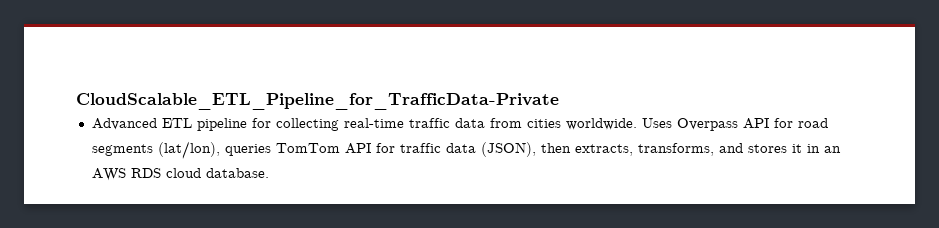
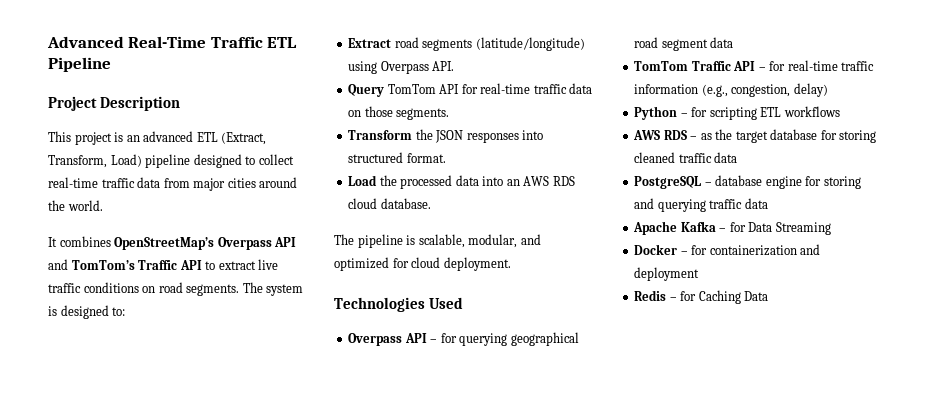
- CloudScalable_ETL_Pipeline_for_TrafficData-Private
- Advanced ETL pipeline for collecting real-time traffic data from cities worldwide. Uses Overpass API for road segments (lat/lon), queries TomTom API for traffic data (JSON), then extracts, transforms, and stores it in an AWS RDS cloud database.
+ Advanced Real-Time Traffic ETL Pipeline
+ Project Description
+ This project is an advanced ETL (Extract, Transform, Load) pipeline designed to collect real-time traffic data from major cities around the world.
+ It combines OpenStreetMap’s Overpass API and TomTom’s Traffic API to extract live traffic conditions on road segments. The system is designed to:
+ Extract road segments (latitude/longitude) using Overpass API.
+ Query TomTom API for real-time traffic data on those segments.
+ Transform the JSON responses into structured format.
+ Load the processed data into an AWS RDS cloud database.
+ The pipeline is scalable, modular, and optimized for cloud deployment.
+ Technologies Used
+ Overpass API – for querying geographical road segment data
+ TomTom Traffic API – for real-time traffic information (e.g., congestion, delay)
+ Python – for scripting ETL workflows
+ AWS RDS – as the target database for storing cleaned traffic data
+ PostgreSQL – database engine for storing and querying traffic data
+ Apache Kafka – for Data Streaming
+ Docker – for containerization and deployment
+ Redis – for Caching Data

